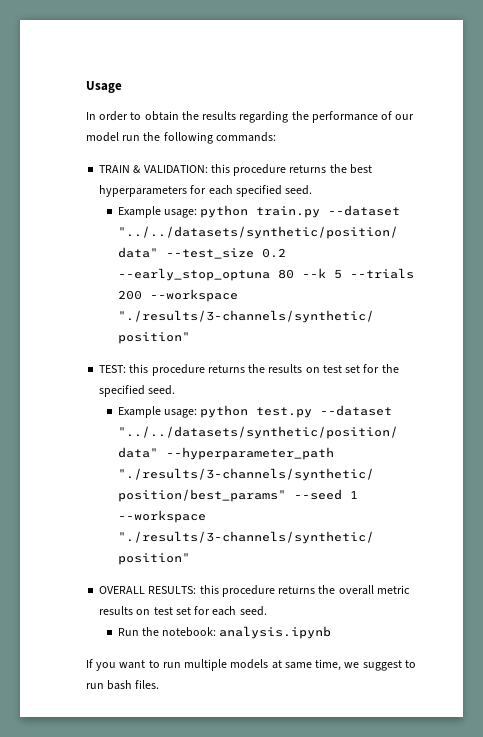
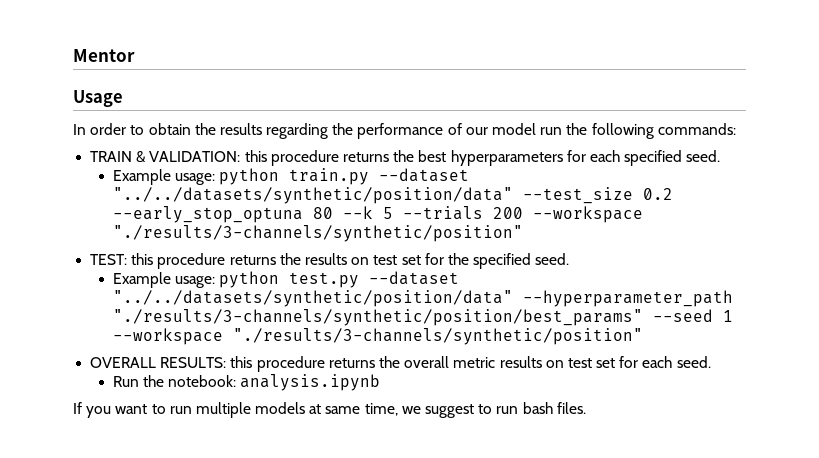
+ Mentor

